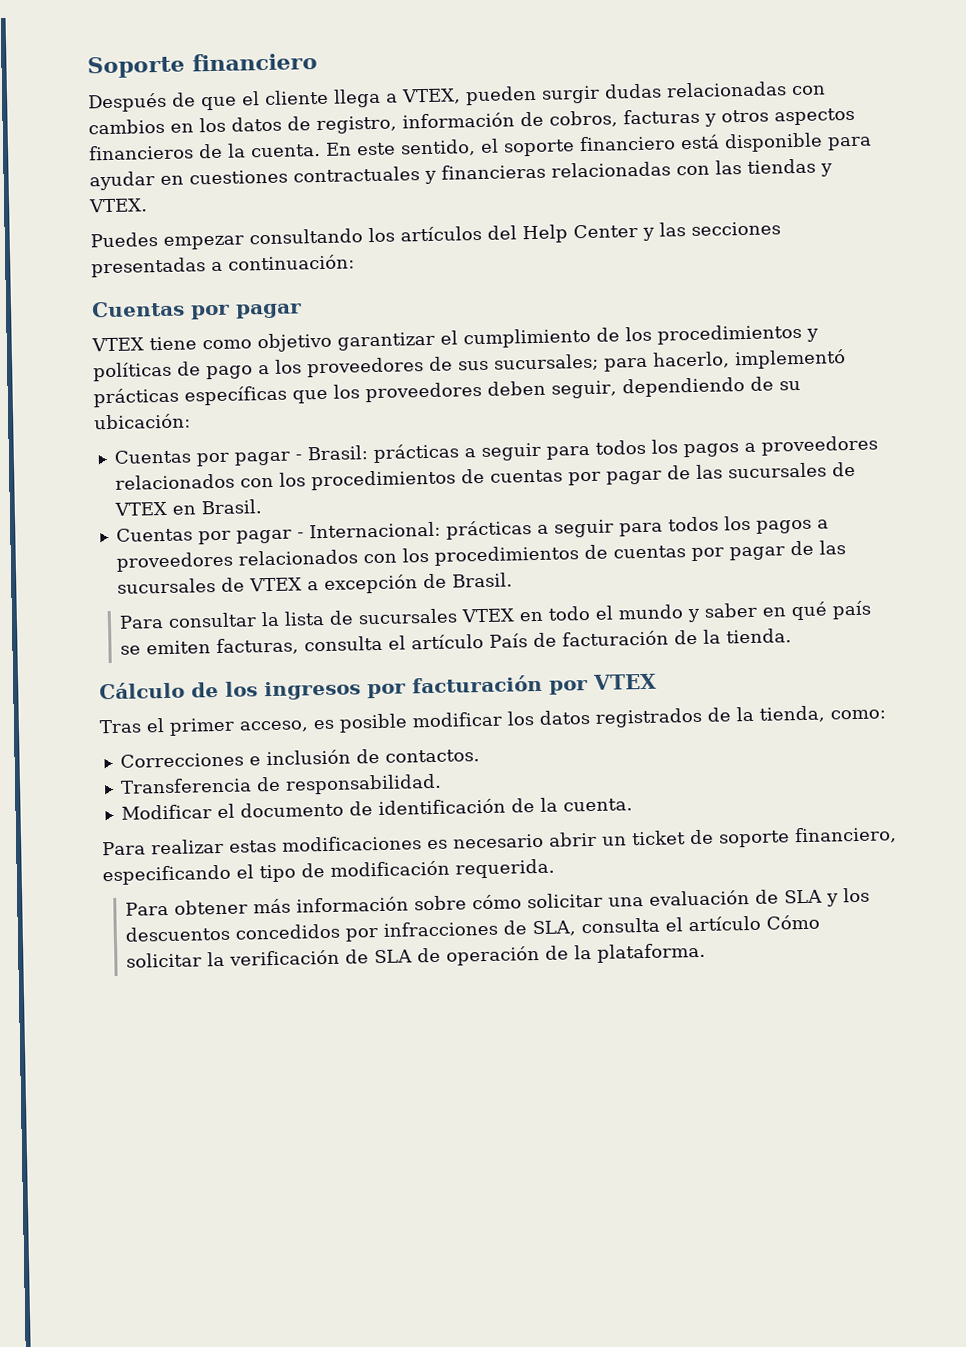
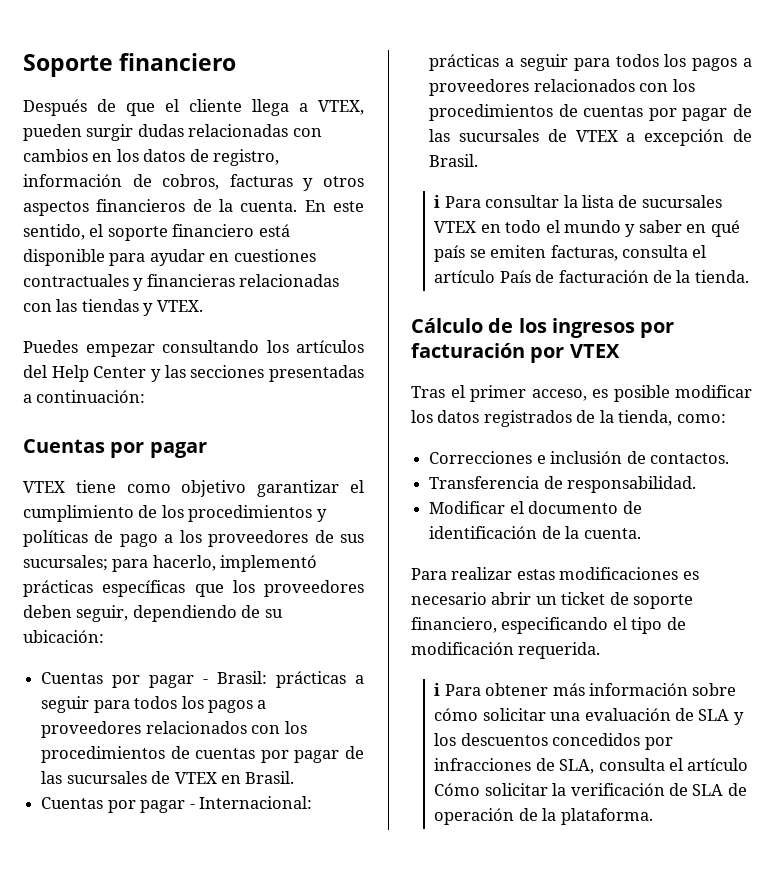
- Para consultar la lista de sucursales VTEX en todo el mundo y saber en qué país se emiten facturas, consulta el artículo País de facturación de la tienda.
+ ℹ Para consultar la lista de sucursales VTEX en todo el mundo y saber en qué país se emiten facturas, consulta el artículo País de facturación de la tienda.
- Para obtener más información sobre cómo solicitar una evaluación de SLA y los descuentos concedidos por infracciones de SLA, consulta el artículo Cómo solicitar la verificación de SLA de operación de la plataforma.
+ ℹ Para obtener más información sobre cómo solicitar una evaluación de SLA y los descuentos concedidos por infracciones de SLA, consulta el artículo Cómo solicitar la verificación de SLA de operación de la plataforma.

